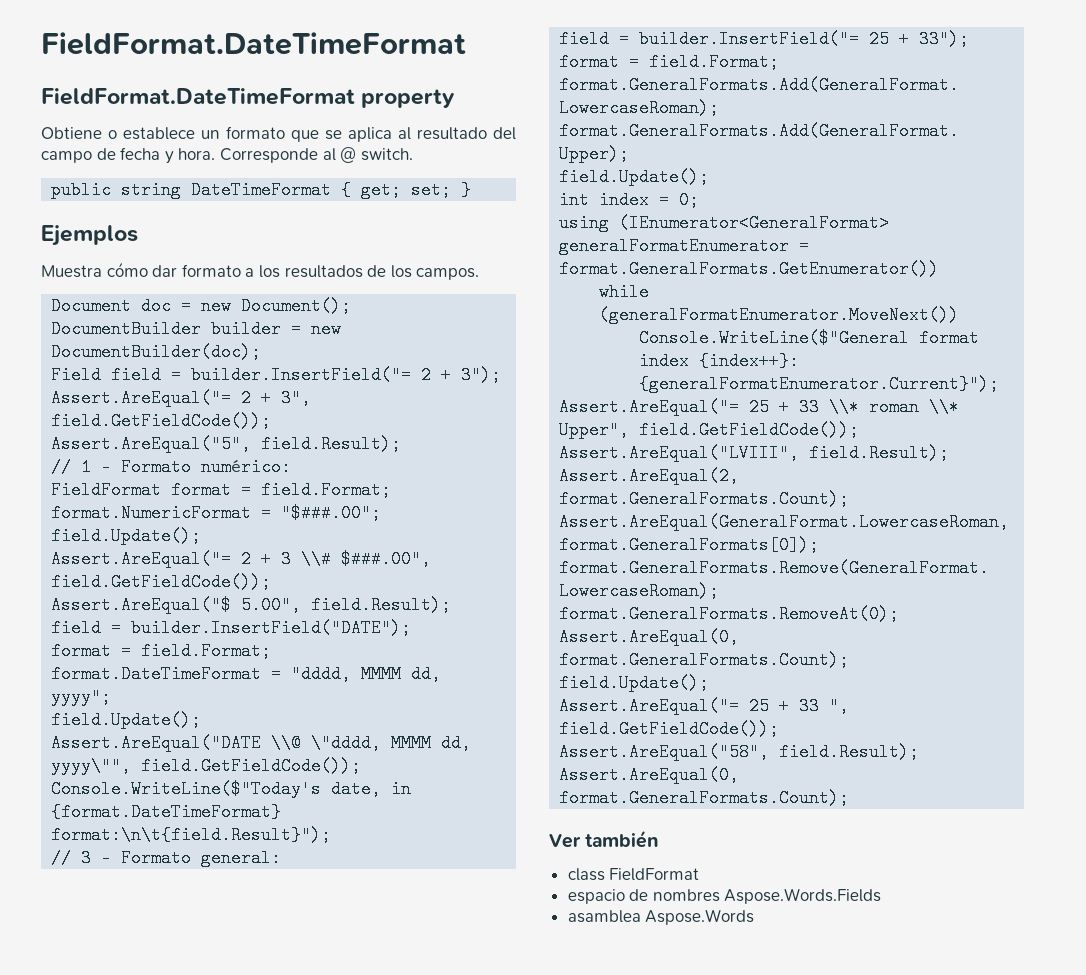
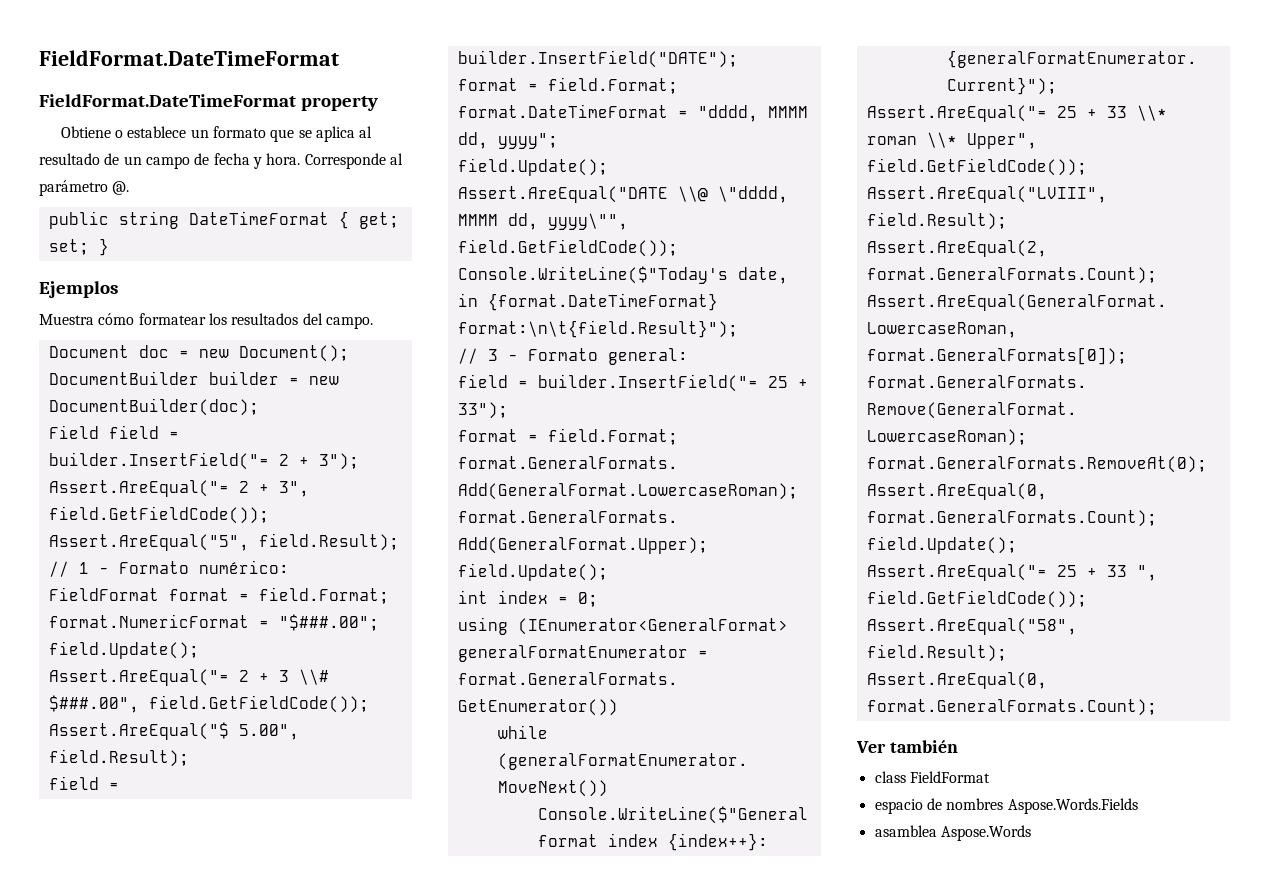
- Obtiene o establece un formato que se aplica al resultado del campo de fecha y hora.
+ Obtiene o establece un formato que se aplica al resultado de un campo de fecha y hora.
- Corresponde al @ switch.
+ Corresponde al parámetro @.
- Muestra cómo dar formato a los resultados de los campos.
+ Muestra cómo formatear los resultados del campo.

